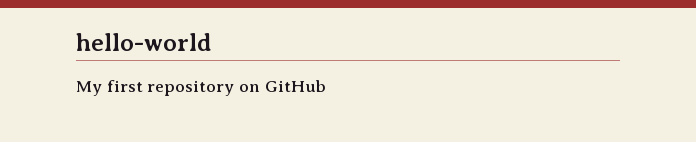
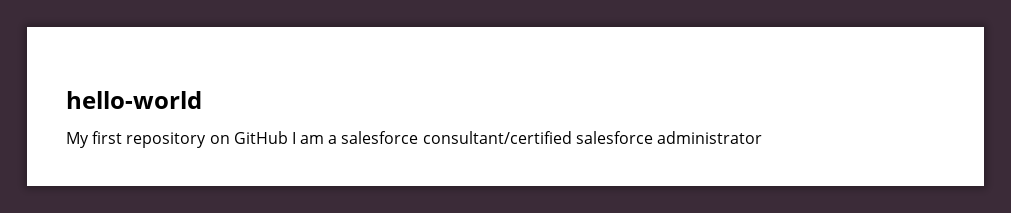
- My first repository on GitHub
+ My first repository on GitHub I am a salesforce consultant/certified salesforce administrator

